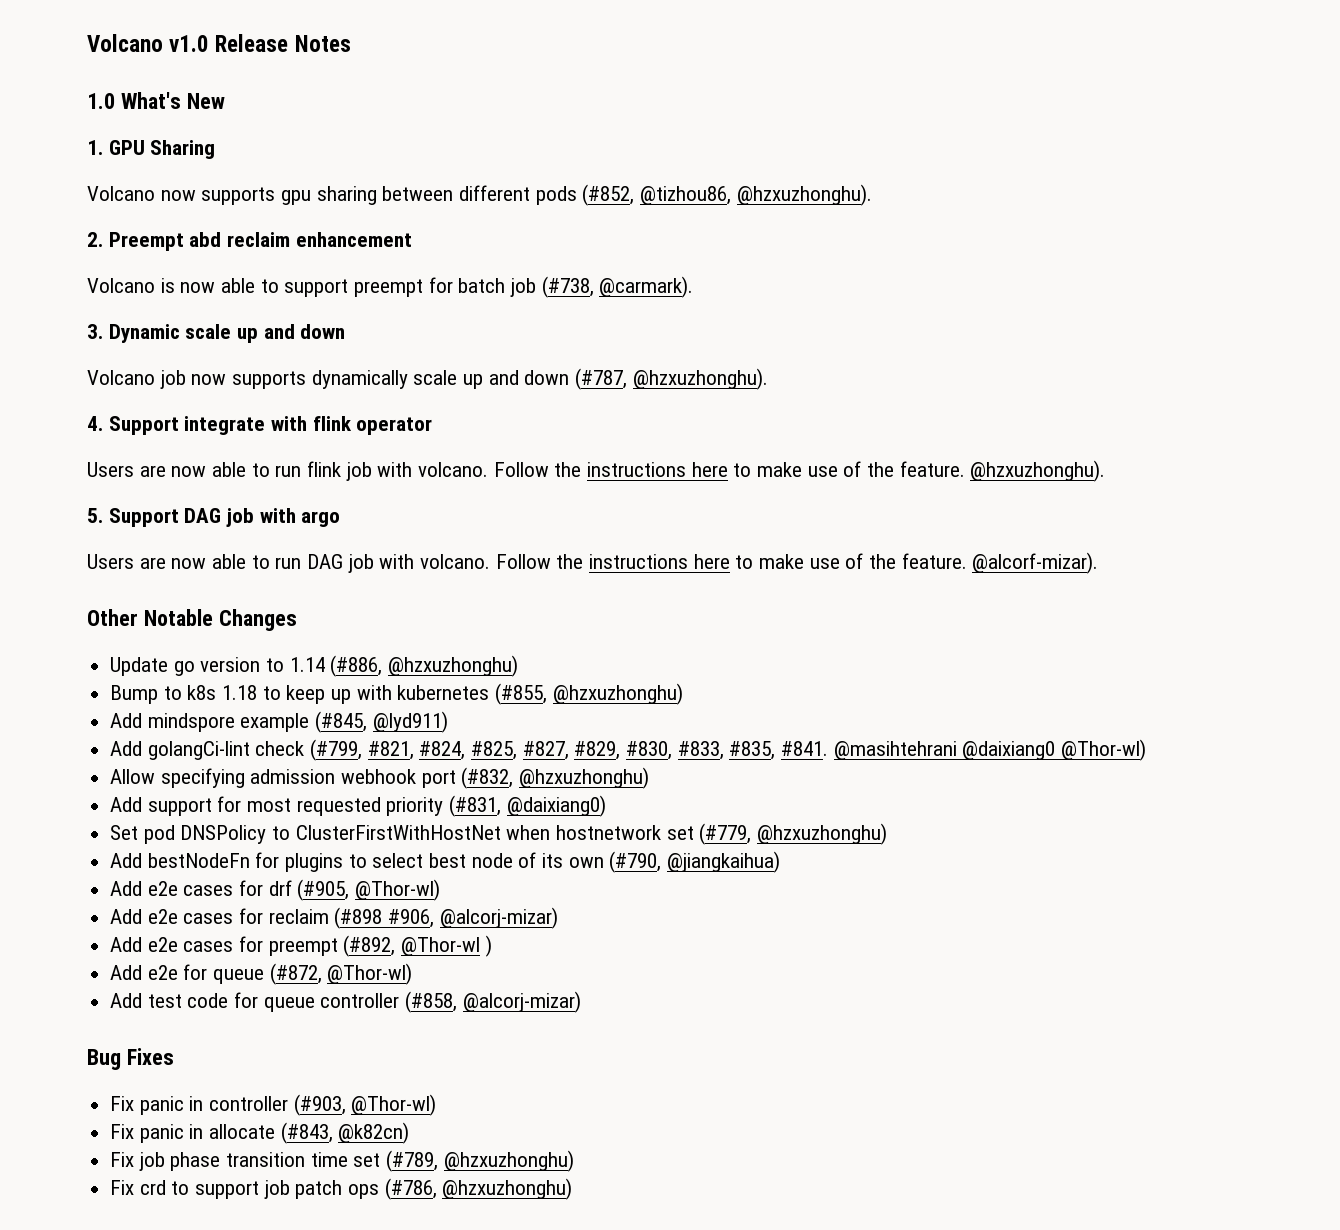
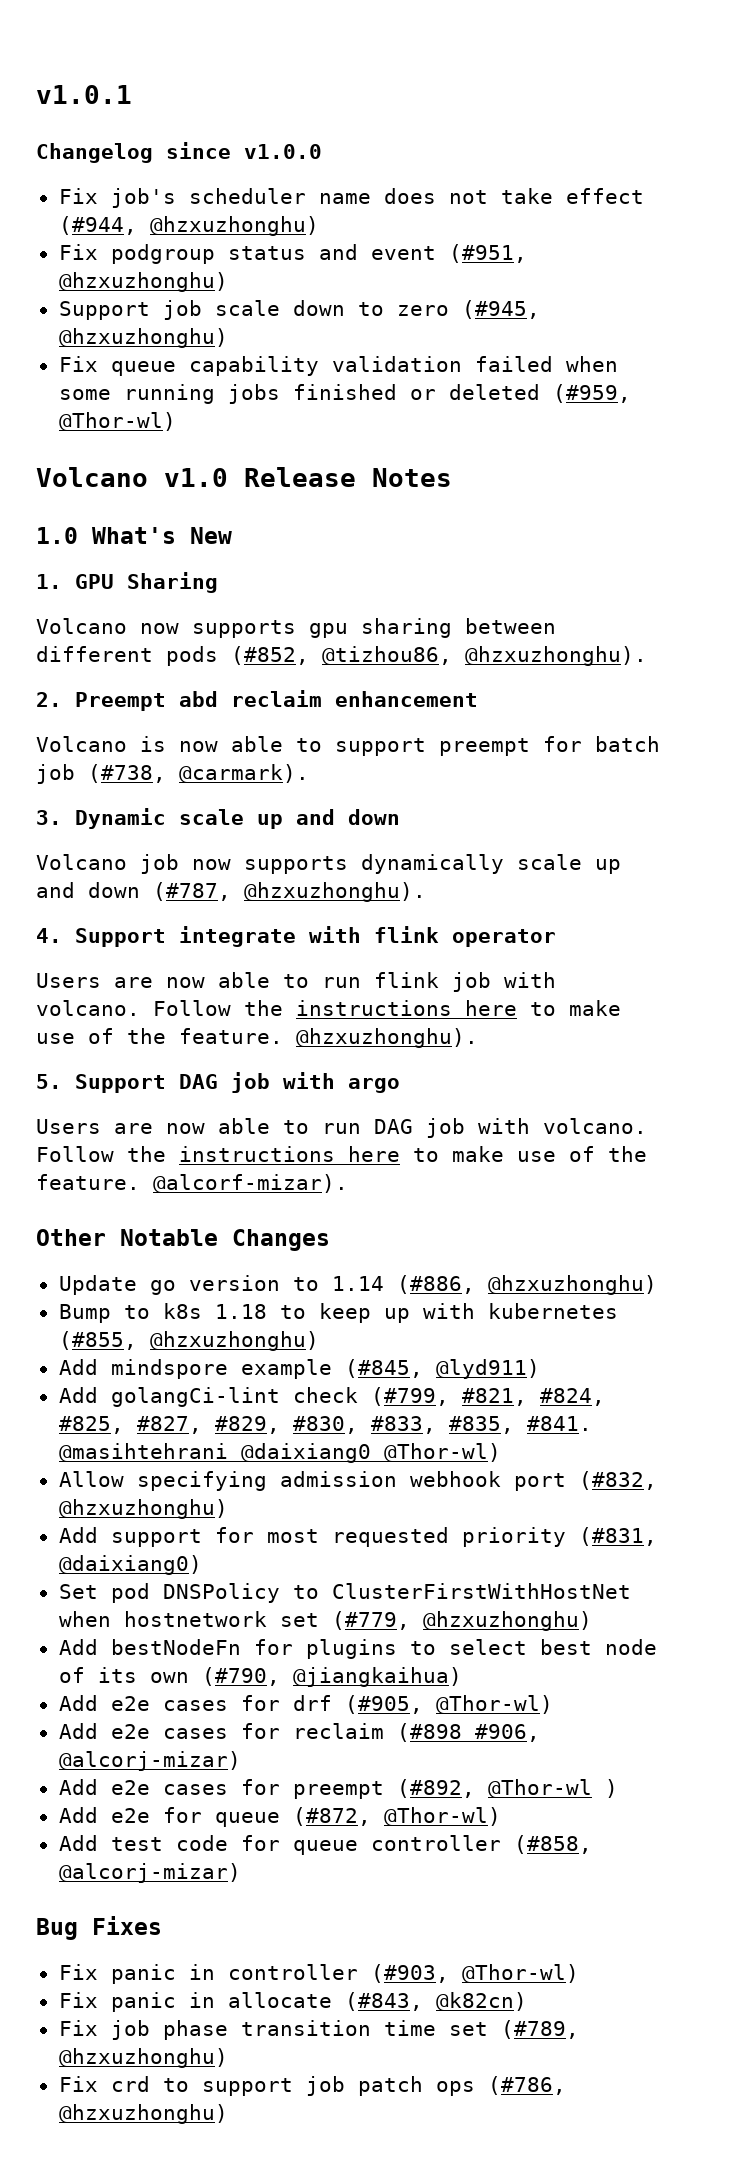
+ v1.0.1
+ Changelog since v1.0.0
+ Fix job's scheduler name does not take effect (#944, @hzxuzhonghu)
+ Fix podgroup status and event (#951, @hzxuzhonghu)
+ Support job scale down to zero (#945, @hzxuzhonghu)
+ Fix queue capability validation failed when some running jobs finished or deleted (#959, @Thor-wl)

